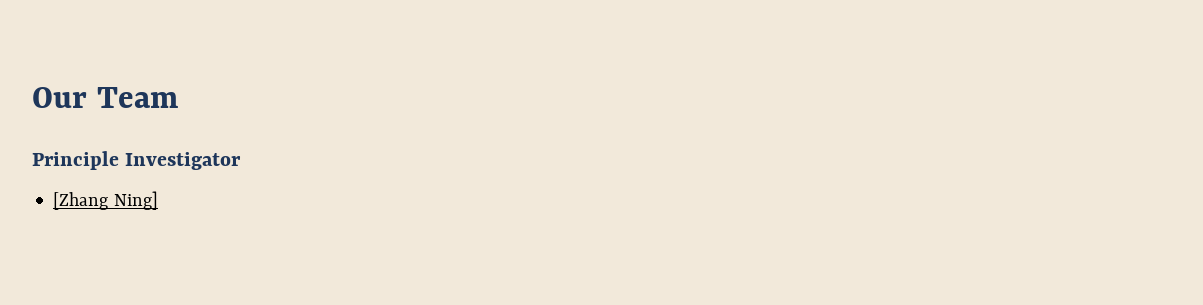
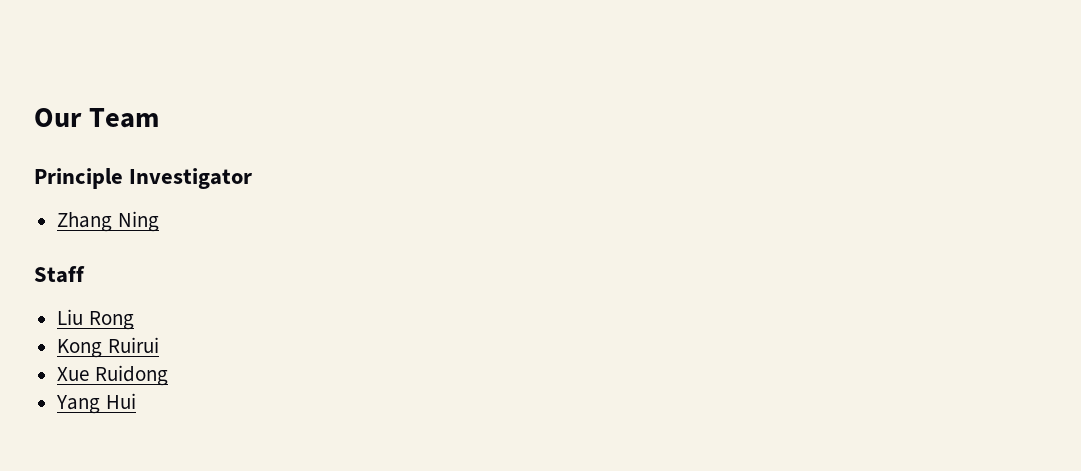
- [Zhang Ning]
+ Zhang Ning
+ Staff
+ Liu Rong
+ Kong Ruirui
+ Xue Ruidong
+ Yang Hui

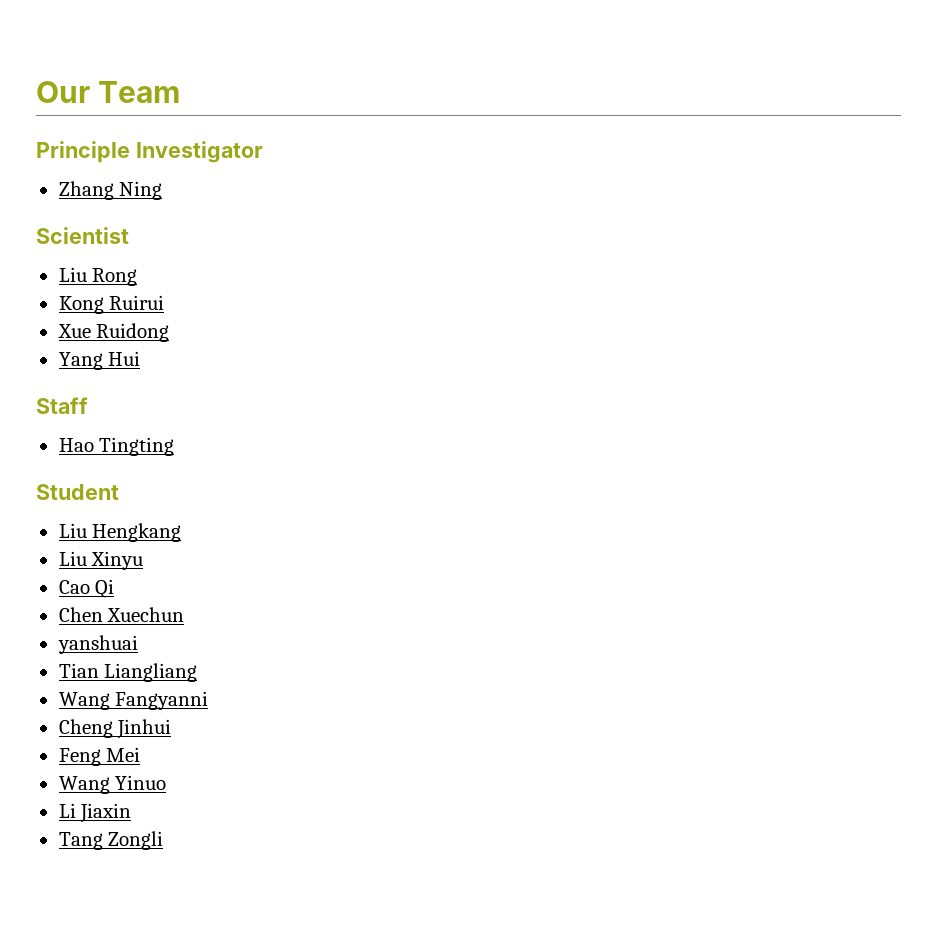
- Staff
+ Scientist
+ Staff
+ Hao Tingting
+ Student
+ Liu Hengkang
+ Liu Xinyu
+ Cao Qi
+ Chen Xuechun
+ yanshuai
+ Tian Liangliang
+ Wang Fangyanni
+ Cheng Jinhui
+ Feng Mei
+ Wang Yinuo
+ Li Jiaxin
+ Tang Zongli

